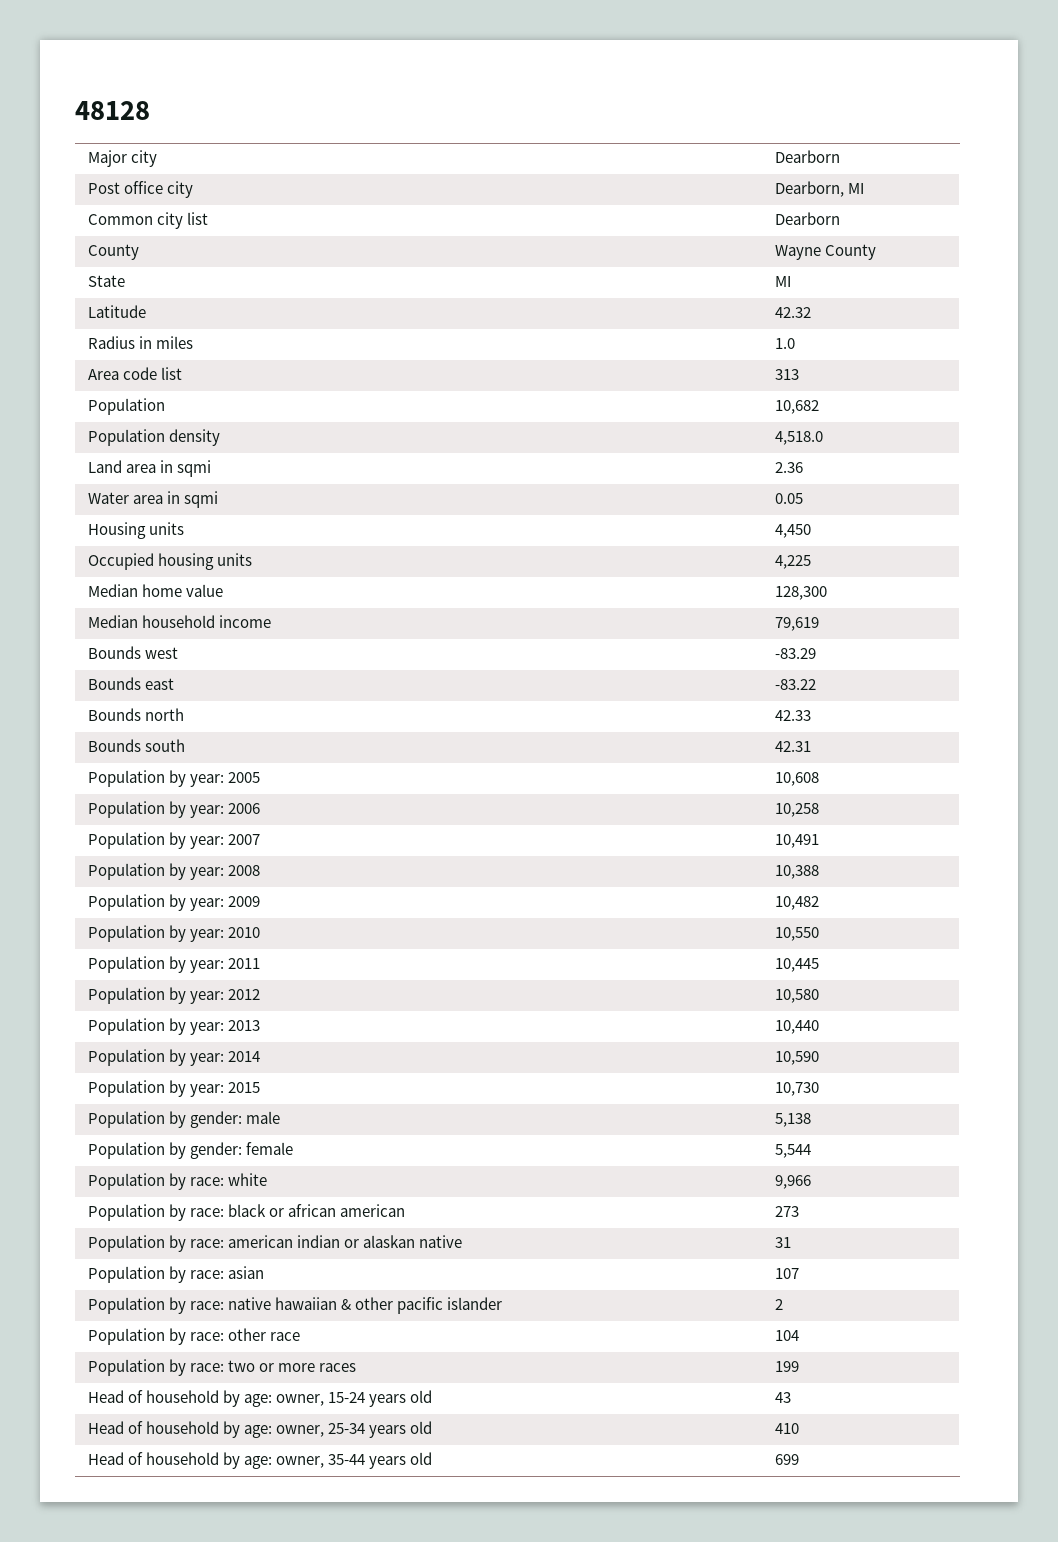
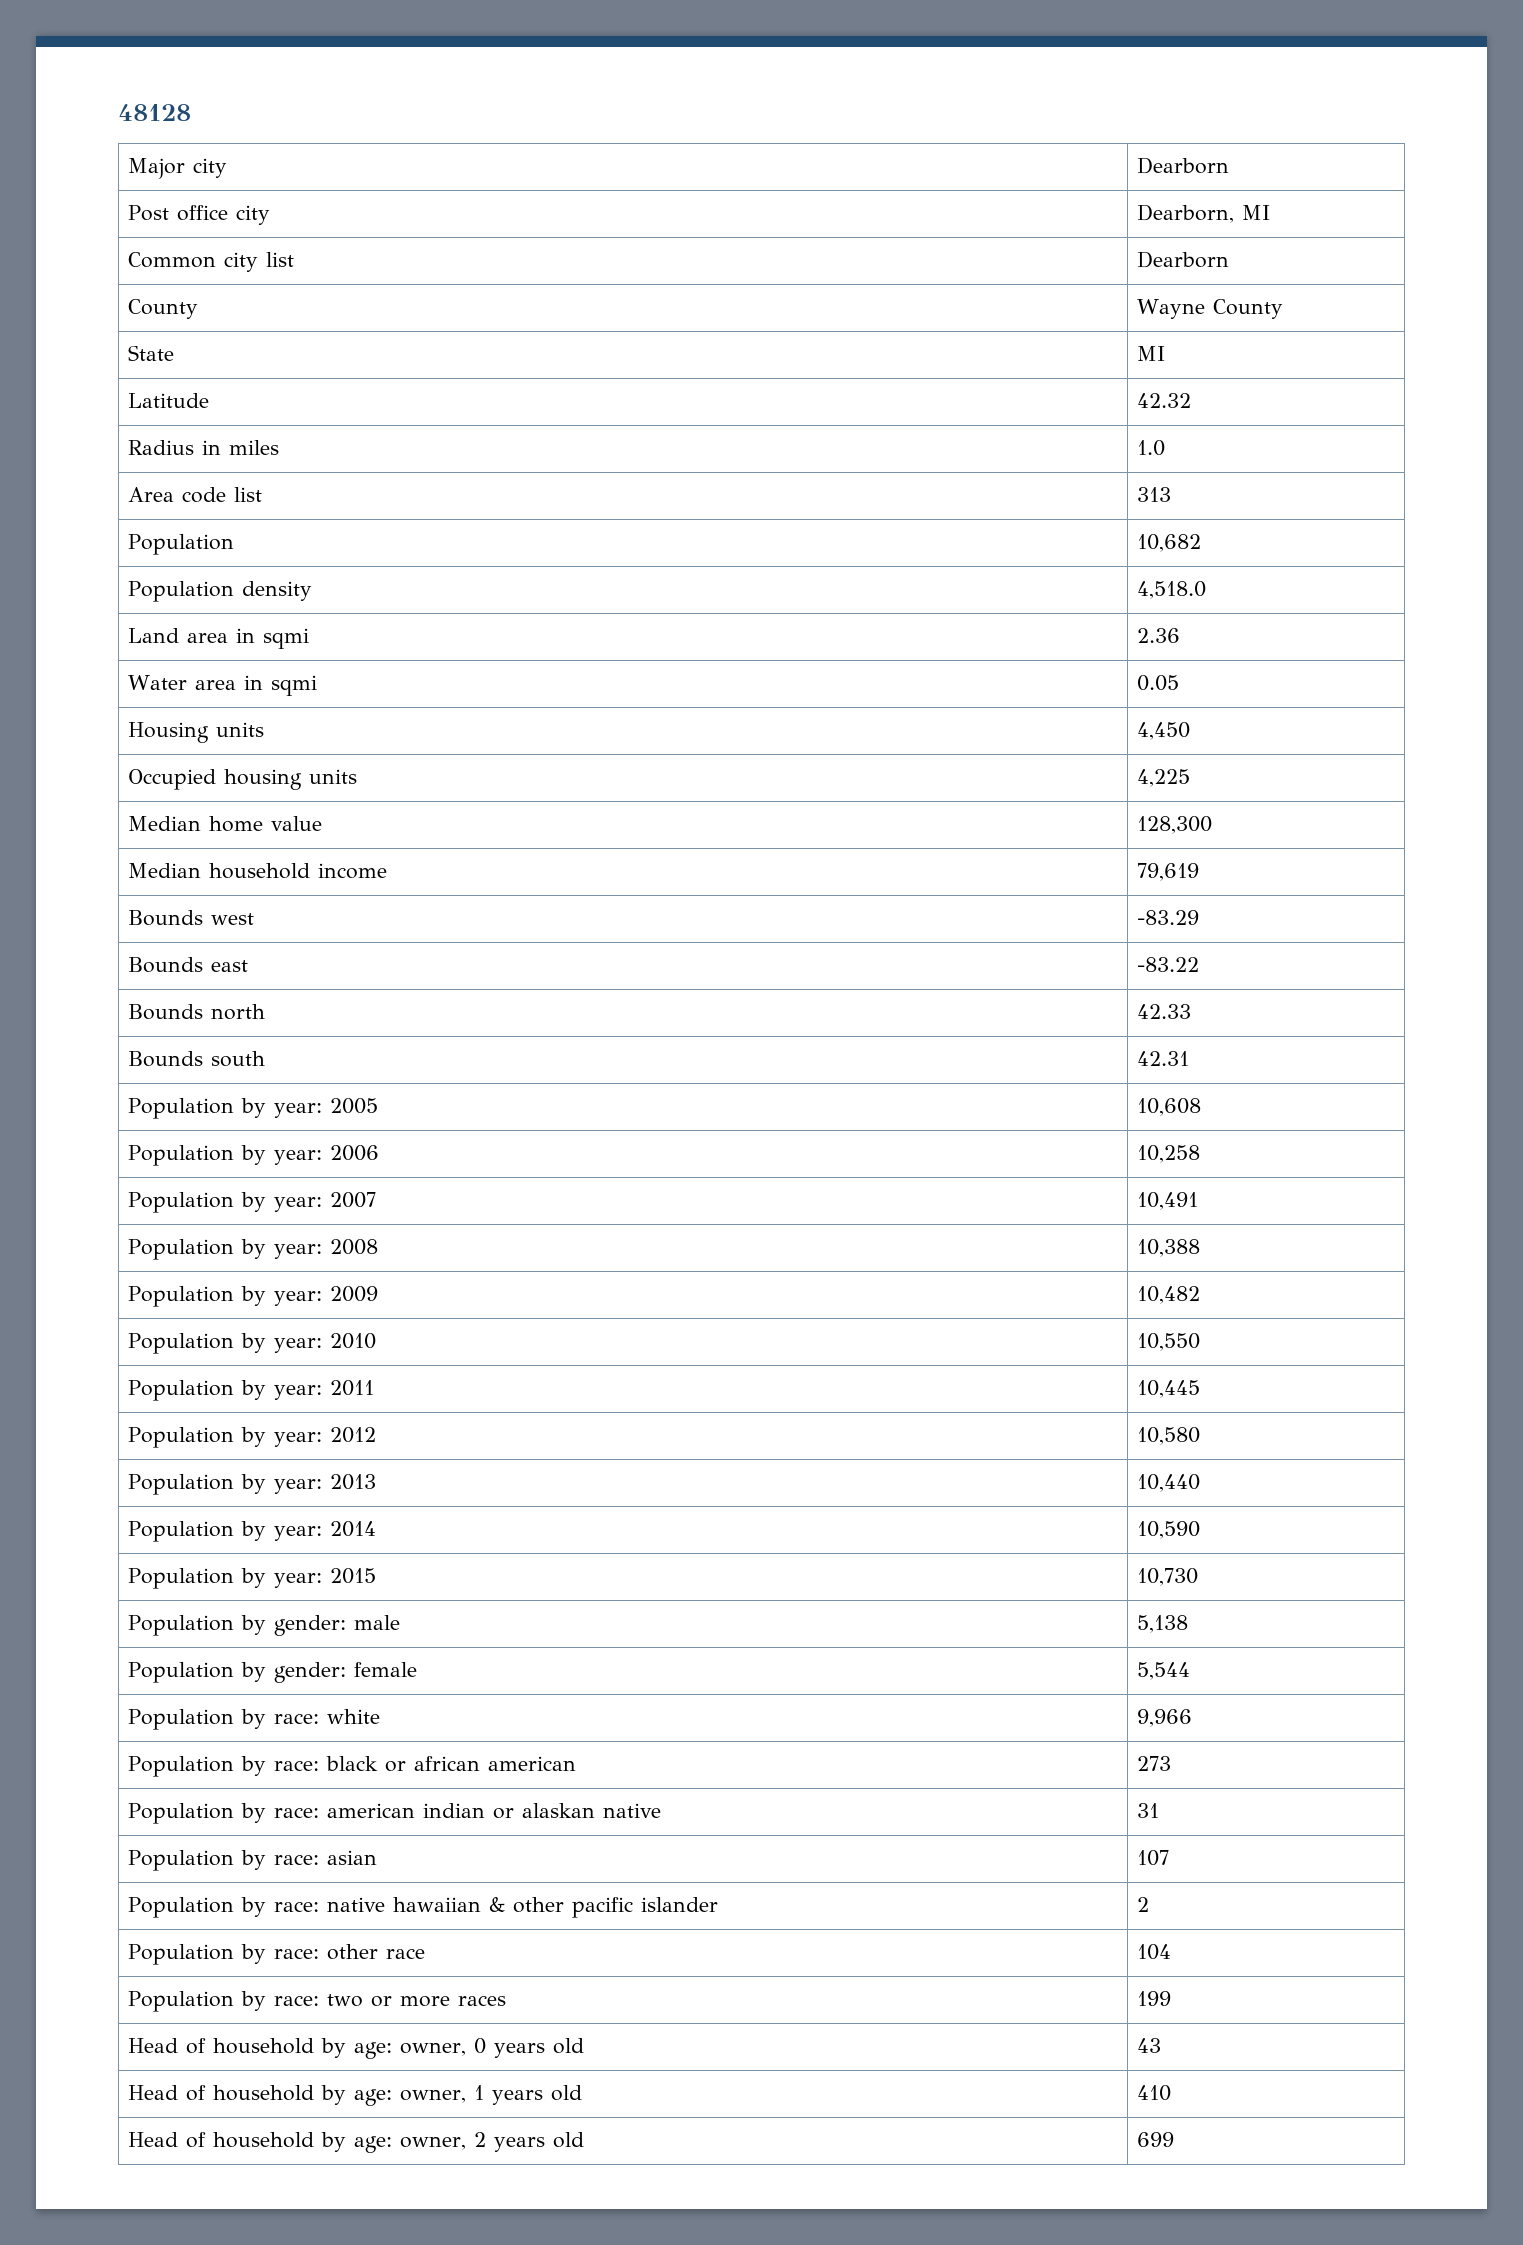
- Head of household by age: owner, 15-24 years old | 43
+ Head of household by age: owner, 0 years old | 43
- Head of household by age: owner, 25-34 years old | 410
+ Head of household by age: owner, 1 years old | 410
- Head of household by age: owner, 35-44 years old | 699
+ Head of household by age: owner, 2 years old | 699

